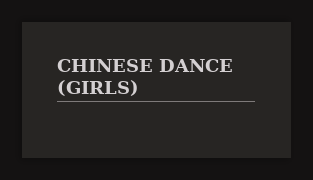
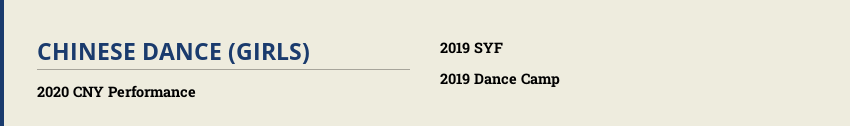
+ 2020 CNY Performance
+ 2019 SYF
+ 2019 Dance Camp

